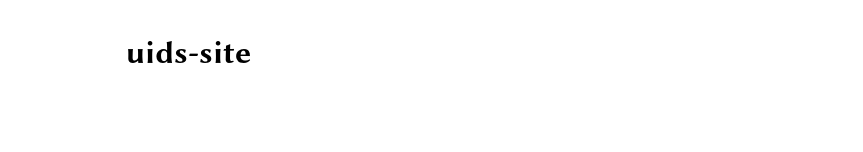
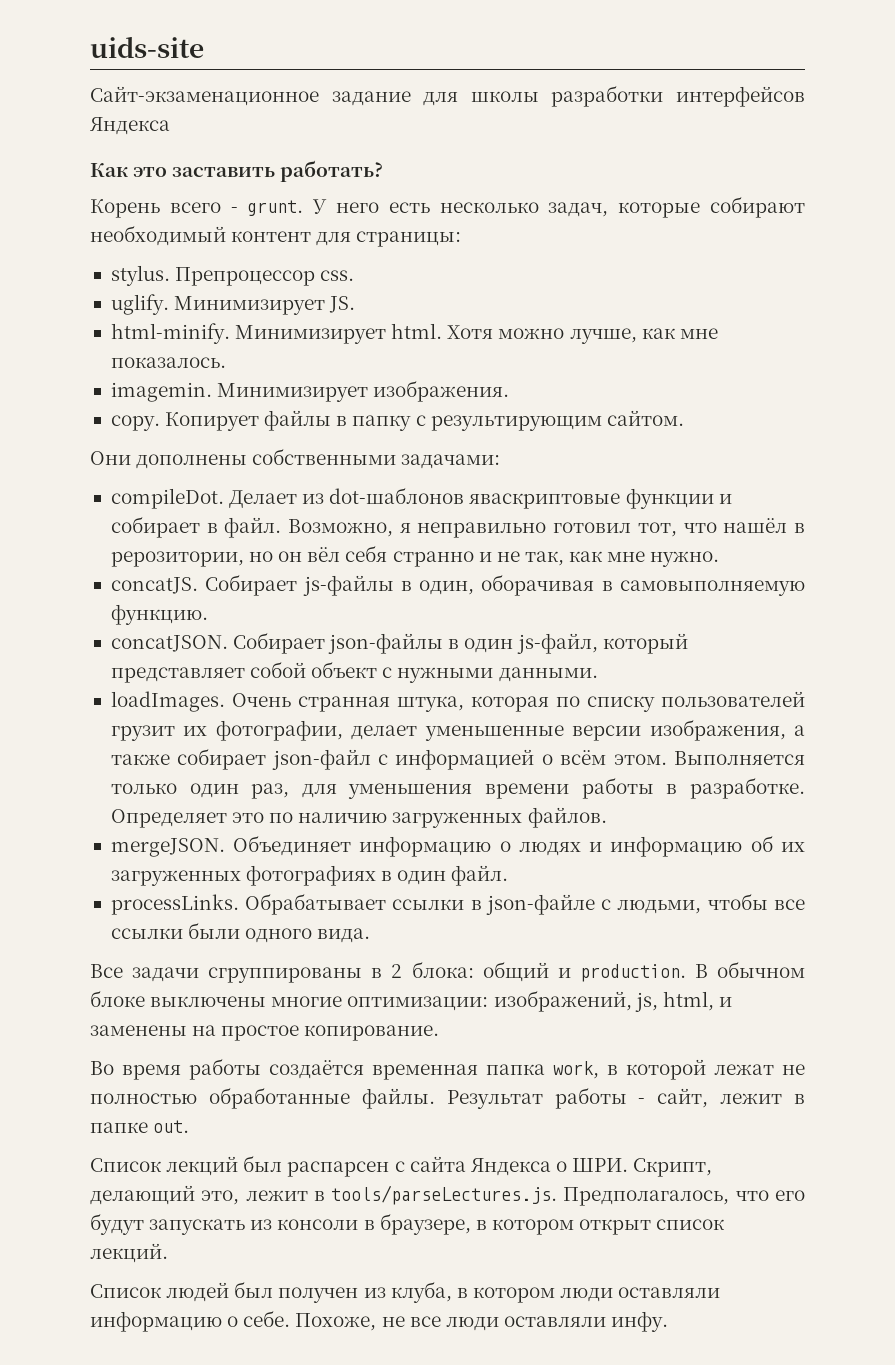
+ Сайт-экзаменационное задание для школы разработки интерфейсов Яндекса
+ Как это заставить работать?
+ Корень всего - grunt. У него есть несколько задач, которые собирают необходимый контент для страницы:
+ stylus. Препроцессор css.
+ uglify. Минимизирует JS.
+ html-minify. Минимизирует html. Хотя можно лучше, как мне показалось.
+ imagemin. Минимизирует изображения.
+ copy. Копирует файлы в папку с результирующим сайтом.
+ Они дополнены собственными задачами:
+ compileDot. Делает из dot-шаблонов яваскриптовые функции и собирает в файл. Возможно, я неправильно готовил тот, что нашёл в рерозитории, но он вёл себя странно и не так, как мне нужно.
+ concatJS. Собирает js-файлы в один, оборачивая в самовыполняемую функцию.
+ concatJSON. Собирает json-файлы в один js-файл, который представляет собой объект с нужными данными.
+ loadImages. Очень странная штука, которая по списку пользователей грузит их фотографии, делает уменьшенные версии изображения, а также собирает json-файл с информацией о всём этом. Выполняется только один раз, для уменьшения времени работы в разработке. Определяет это по наличию загруженных файлов.
+ mergeJSON. Объединяет информацию о людях и информацию об их загруженных фотографиях в один файл.
+ processLinks. Обрабатывает ссылки в json-файле с людьми, чтобы все ссылки были одного вида.
+ Все задачи сгруппированы в 2 блока: общий и production. В обычном блоке выключены многие оптимизации: изображений, js, html, и заменены на простое копирование.
+ Во время работы создаётся временная папка work, в которой лежат не полностью обработанные файлы. Результат работы - сайт, лежит в папке out.
+ Список лекций был распарсен с сайта Яндекса о ШРИ. Скрипт, делающий это, лежит в tools/parseLectures.js. Предполагалось, что его будут запускать из консоли в браузере, в котором открыт список лекций.
+ Список людей был получен из клуба, в котором люди оставляли информацию о себе. Похоже, не все люди оставляли инфу.

